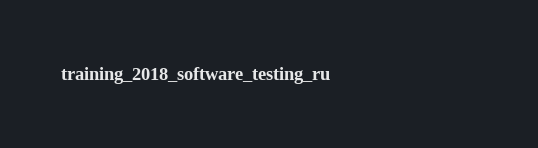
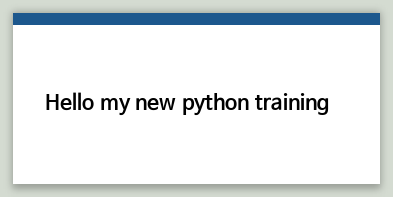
- training_2018_software_testing_ru
+ Hello my new python training

